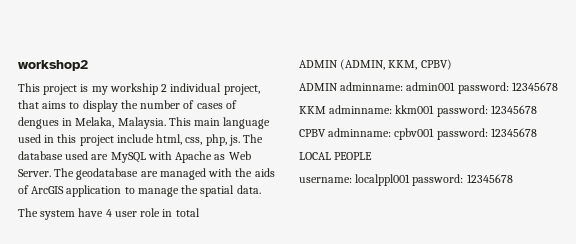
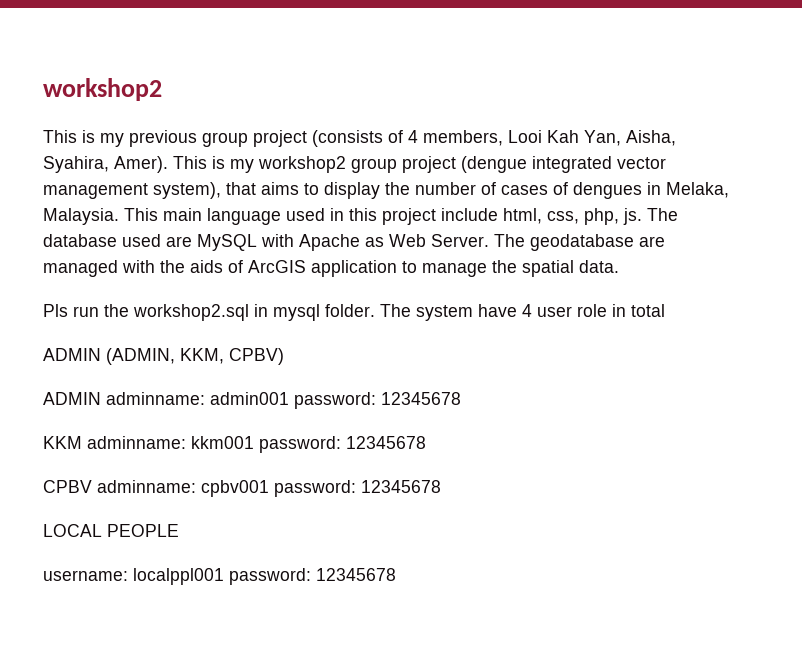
- This project is my workship 2 individual project, that aims to display the number of cases of dengues in Melaka, Malaysia.
+ This is my previous group project (consists of 4 members, Looi Kah Yan, Aisha, Syahira, Amer). This is my workshop2 group project (dengue integrated vector management system), that aims to display the number of cases of dengues in Melaka, Malaysia.
+ Pls run the workshop2.sql in mysql folder.

